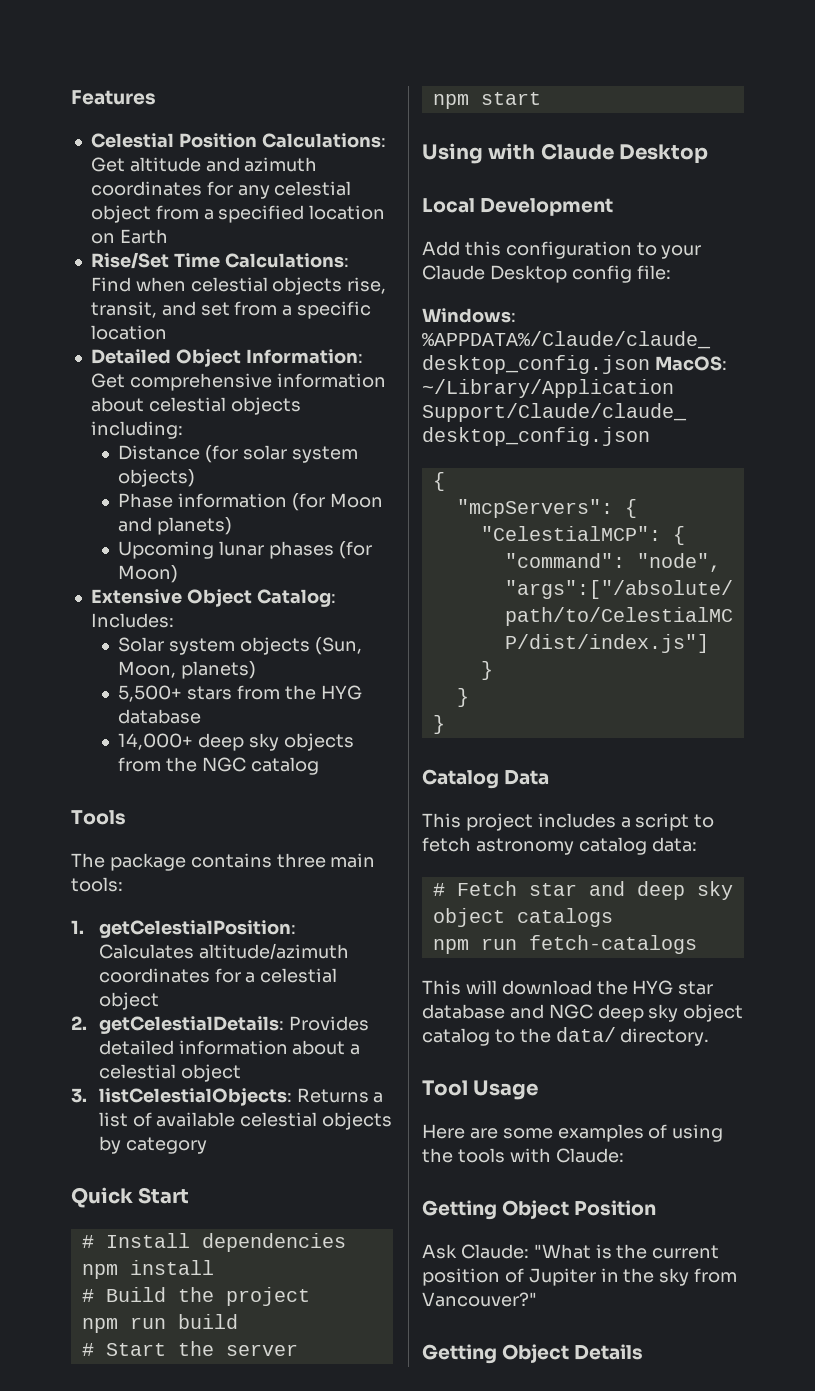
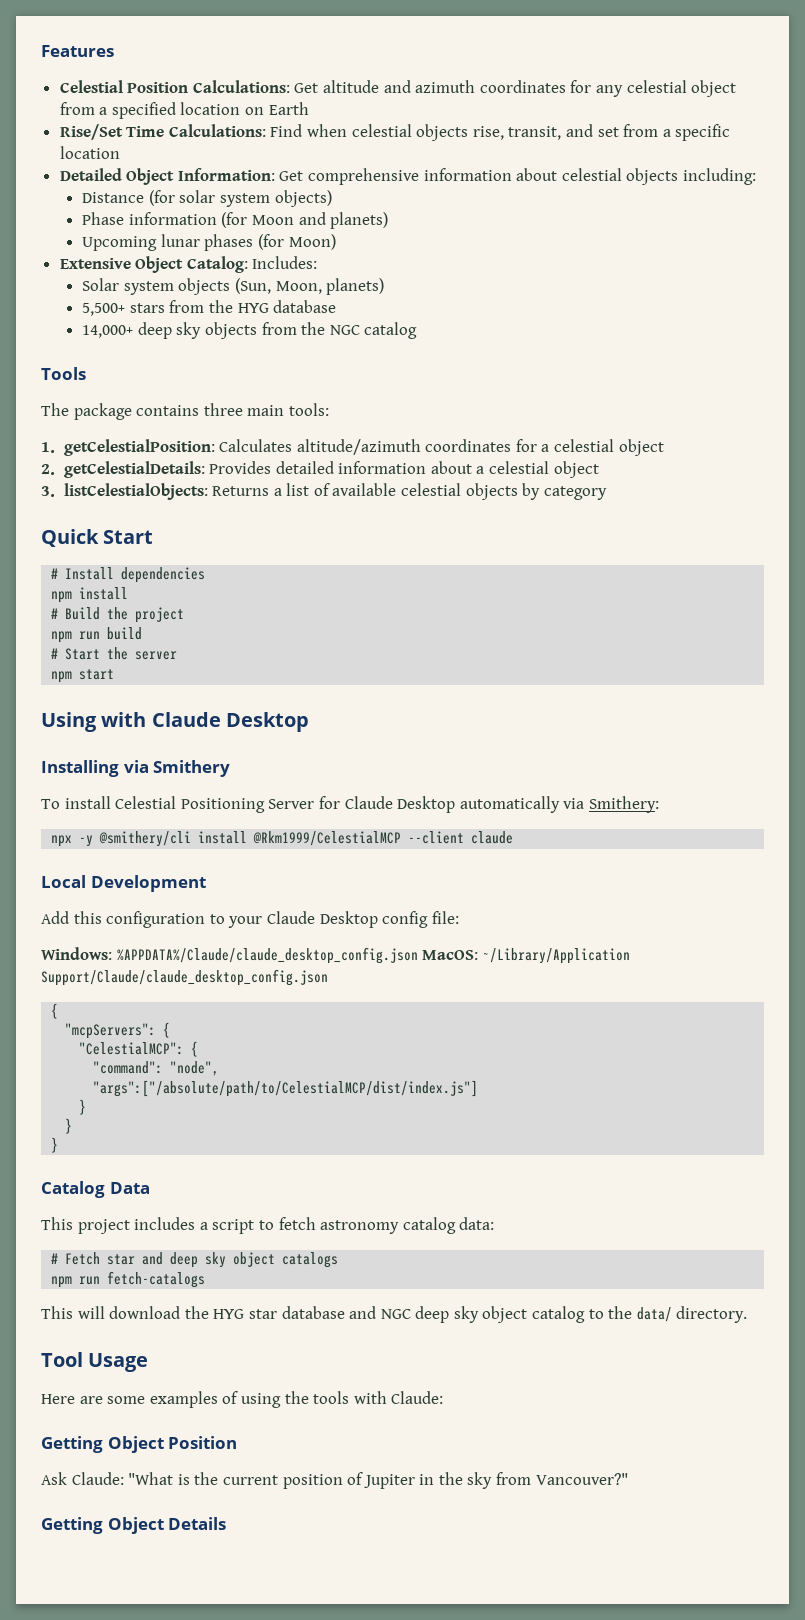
+ Installing via Smithery
+ To install Celestial Positioning Server for Claude Desktop automatically via Smithery:
+ npx -y @smithery/cli install @Rkm1999/CelestialMCP --client claude

